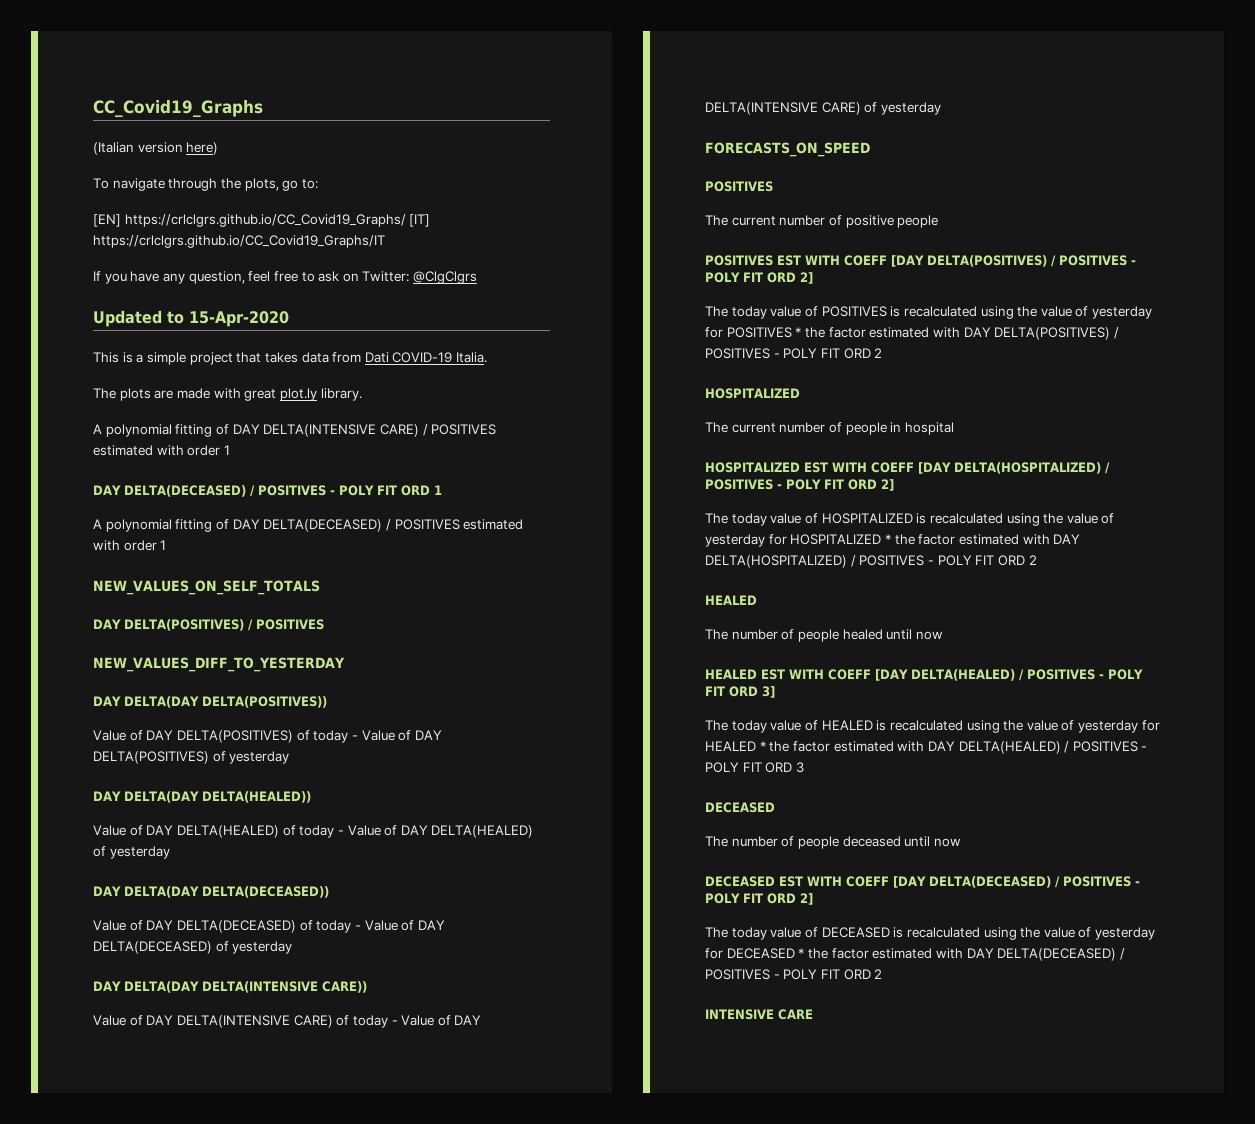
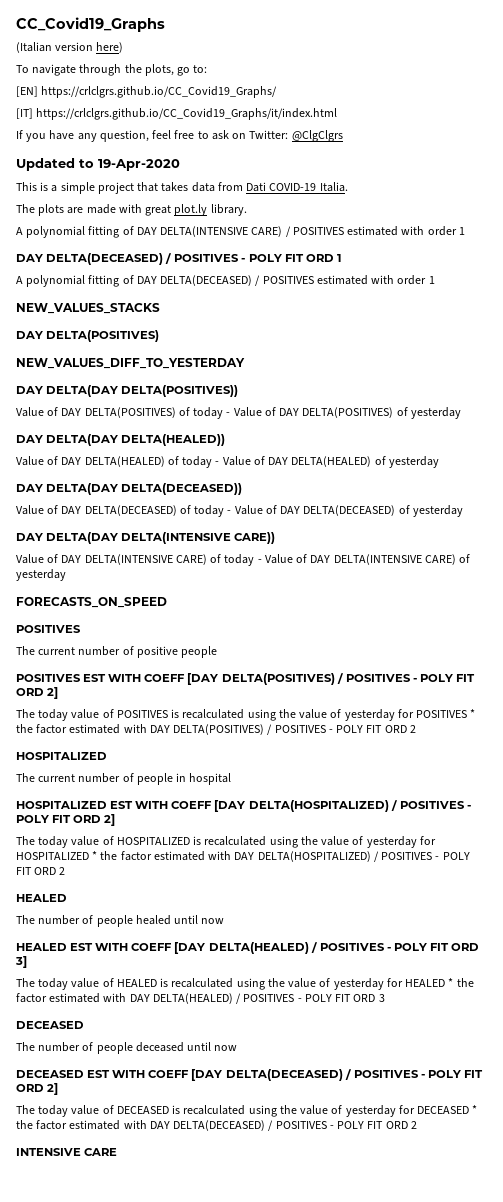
- [EN] https://crlclgrs.github.io/CC_Covid19_Graphs/ [IT] https://crlclgrs.github.io/CC_Covid19_Graphs/IT
+ [EN] https://crlclgrs.github.io/CC_Covid19_Graphs/
+ [IT] https://crlclgrs.github.io/CC_Covid19_Graphs/it/index.html
- Updated to 15-Apr-2020
+ Updated to 19-Apr-2020
- NEW_VALUES_ON_SELF_TOTALS
- DAY DELTA(POSITIVES) / POSITIVES
+ NEW_VALUES_STACKS
+ DAY DELTA(POSITIVES)

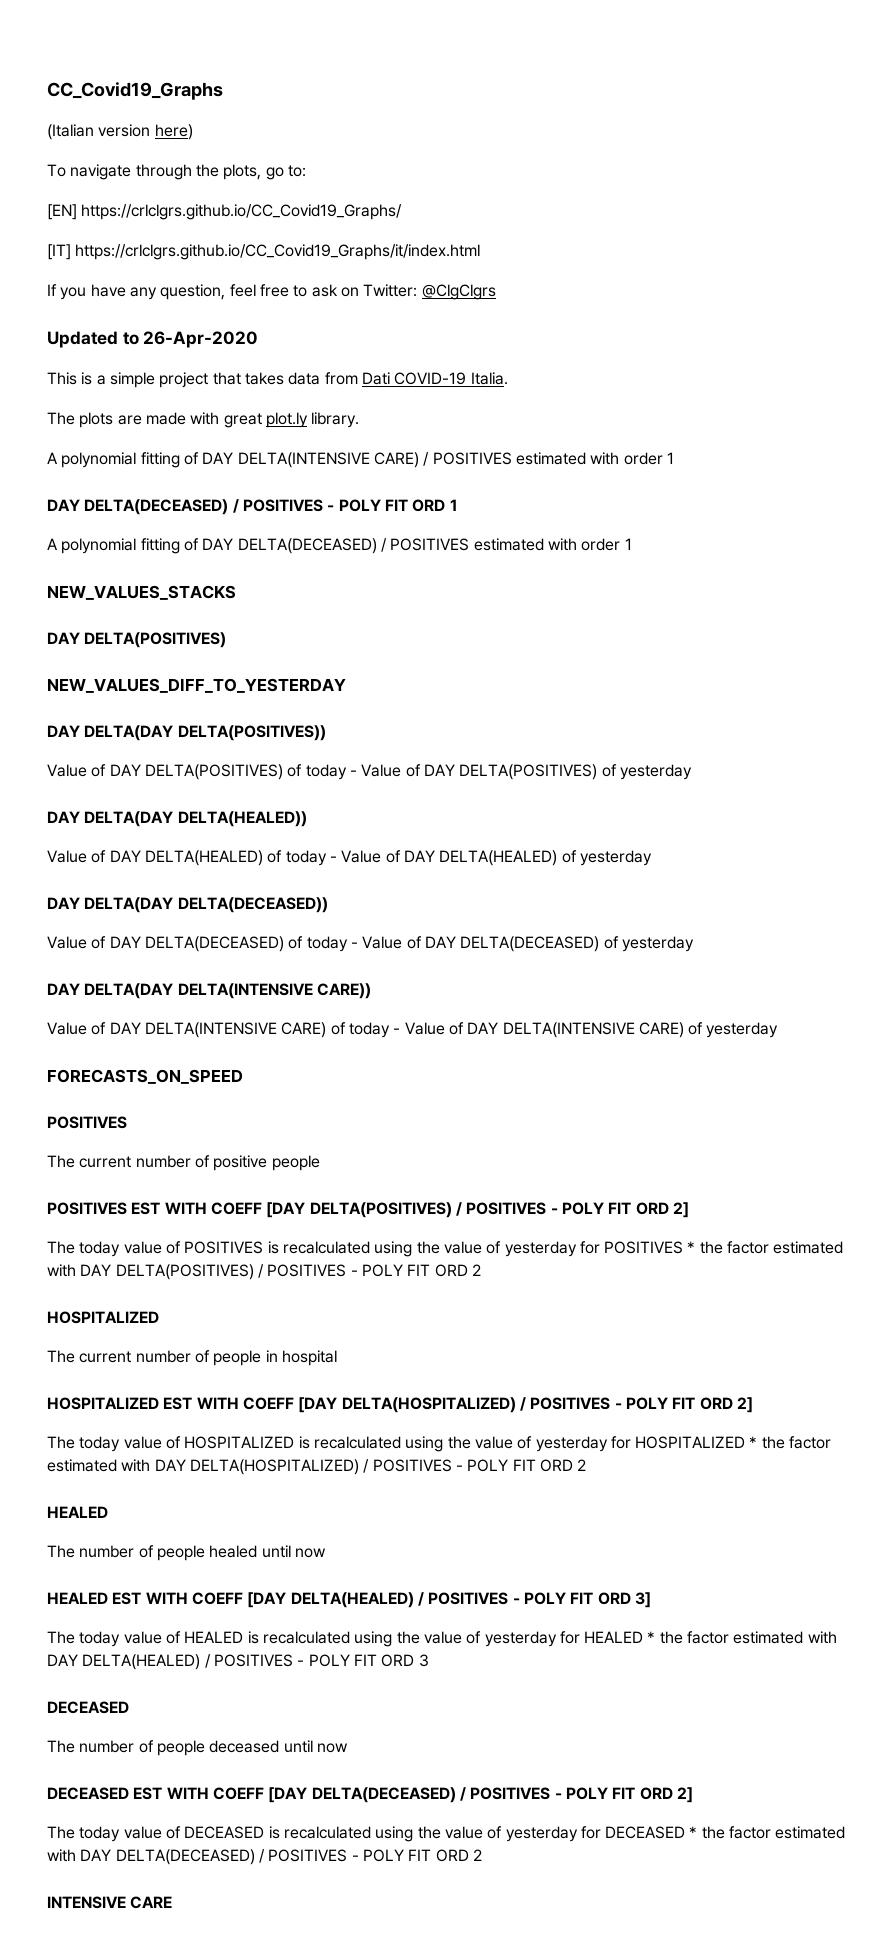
- Updated to 19-Apr-2020
+ Updated to 26-Apr-2020

